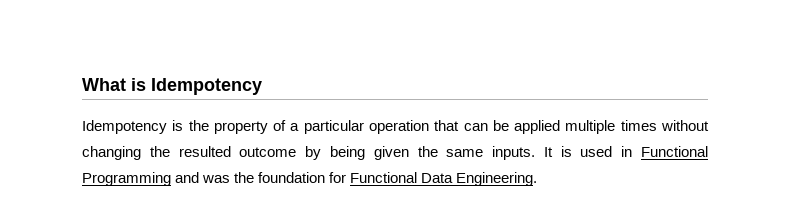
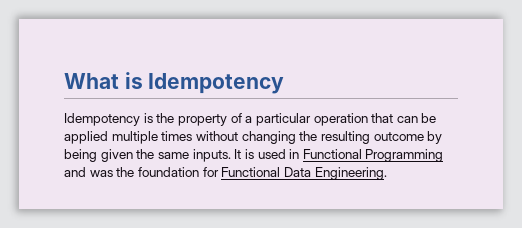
- Idempotency is the property of a particular operation that can be applied multiple times without changing the resulted outcome by being given the same inputs.
+ Idempotency is the property of a particular operation that can be applied multiple times without changing the resulting outcome by being given the same inputs.

